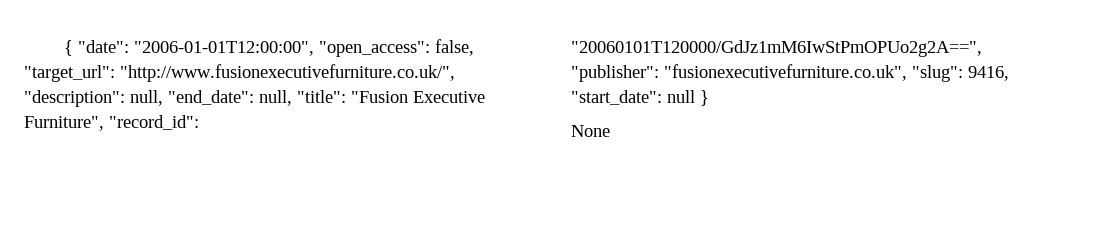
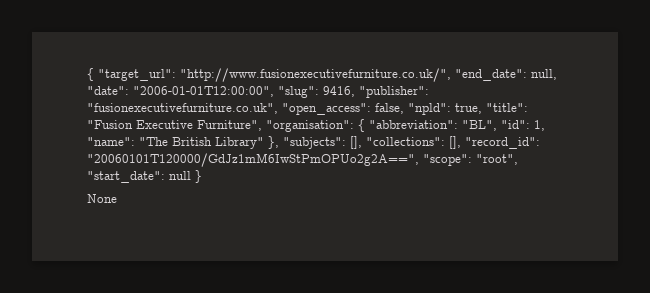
- { "date": "2006-01-01T12:00:00", "open_access": false, "target_url": "http://www.fusionexecutivefurniture.co.uk/", "description": null, "end_date": null, "title": "Fusion Executive Furniture", "record_id": "20060101T120000/GdJz1mM6IwStPmOPUo2g2A==", "publisher": "fusionexecutivefurniture.co.uk", "slug": 9416, "start_date": null }
+ { "target_url": "http://www.fusionexecutivefurniture.co.uk/", "end_date": null, "date": "2006-01-01T12:00:00", "slug": 9416, "publisher": "fusionexecutivefurniture.co.uk", "open_access": false, "npld": true, "title": "Fusion Executive Furniture", "organisation": { "abbreviation": "BL", "id": 1, "name": "The British Library" }, "subjects": [], "collections": [], "record_id": "20060101T120000/GdJz1mM6IwStPmOPUo2g2A==", "scope": "root", "start_date": null }

